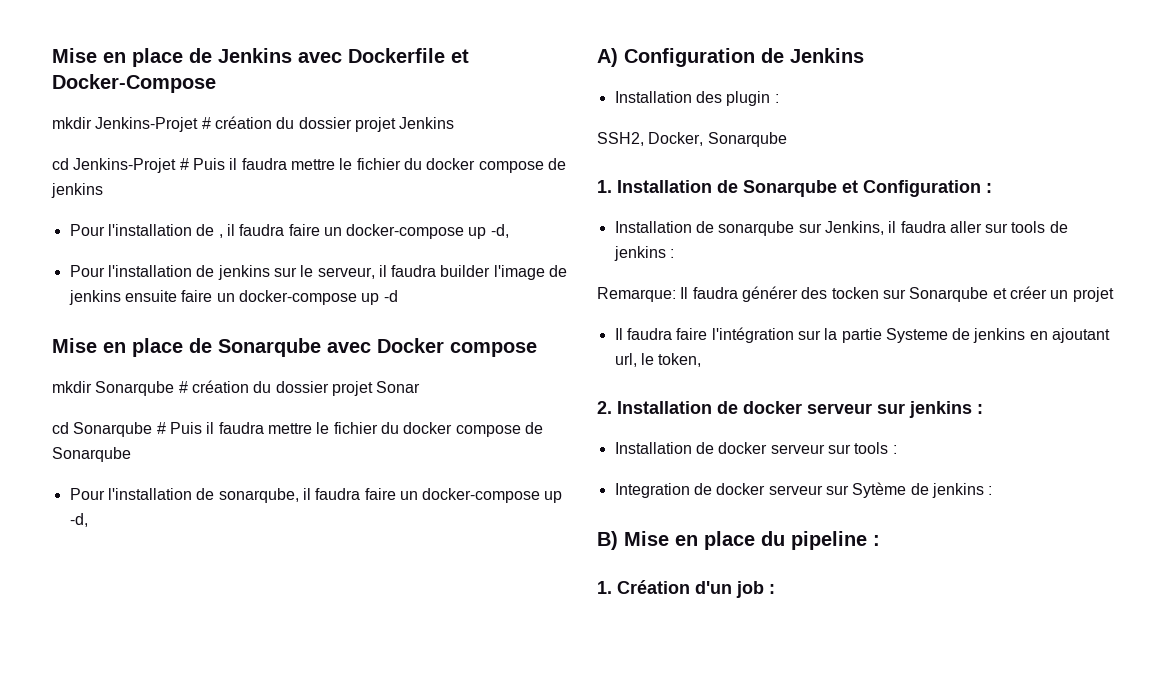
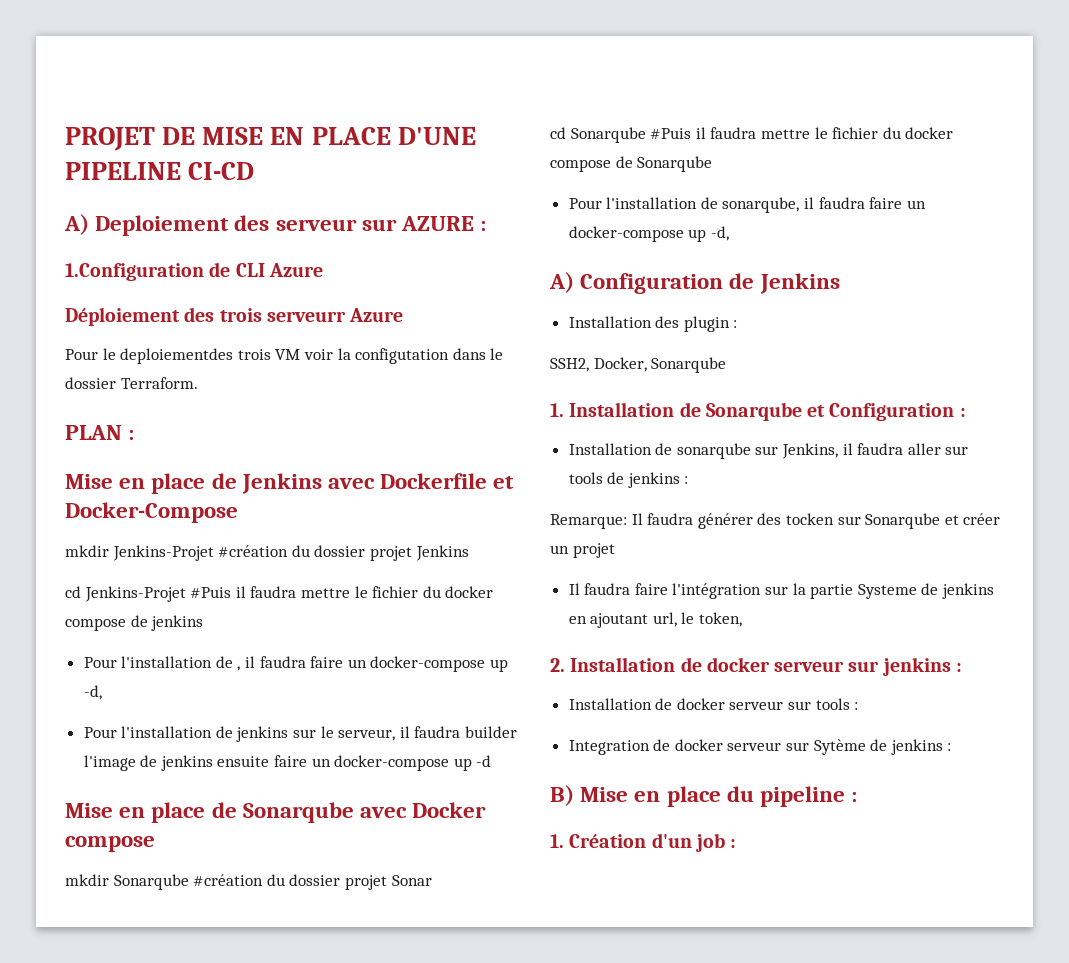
+ PROJET DE MISE EN PLACE D'UNE PIPELINE CI-CD
+ A) Deploiement des serveur sur AZURE :
+ 1.Configuration de CLI Azure
+ Déploiement des trois serveurr Azure
+ Pour le deploiementdes trois VM voir la configutation dans le dossier Terraform.
+ PLAN :
- mkdir Jenkins-Projet # création du dossier projet Jenkins
+ mkdir Jenkins-Projet #création du dossier projet Jenkins
- cd Jenkins-Projet # Puis il faudra mettre le fichier du docker compose de jenkins
+ cd Jenkins-Projet #Puis il faudra mettre le fichier du docker compose de jenkins
- mkdir Sonarqube # création du dossier projet Sonar
+ mkdir Sonarqube #création du dossier projet Sonar
- cd Sonarqube # Puis il faudra mettre le fichier du docker compose de Sonarqube
+ cd Sonarqube #Puis il faudra mettre le fichier du docker compose de Sonarqube

